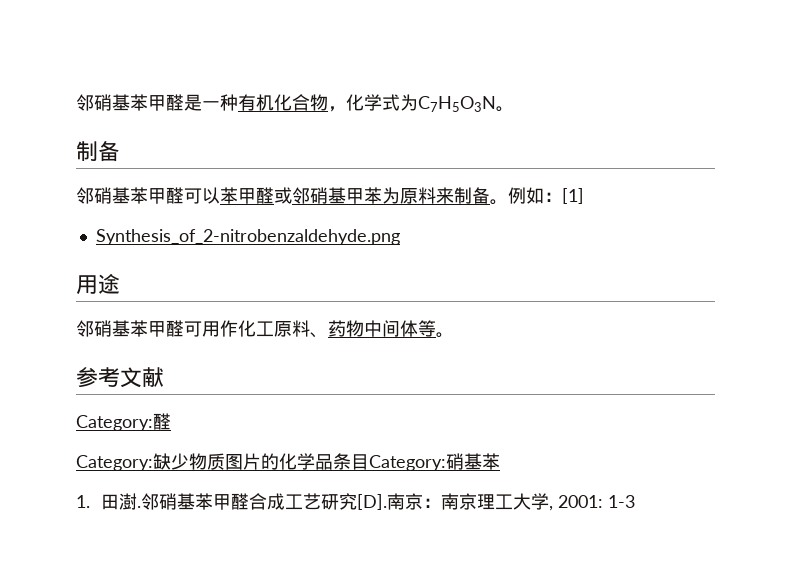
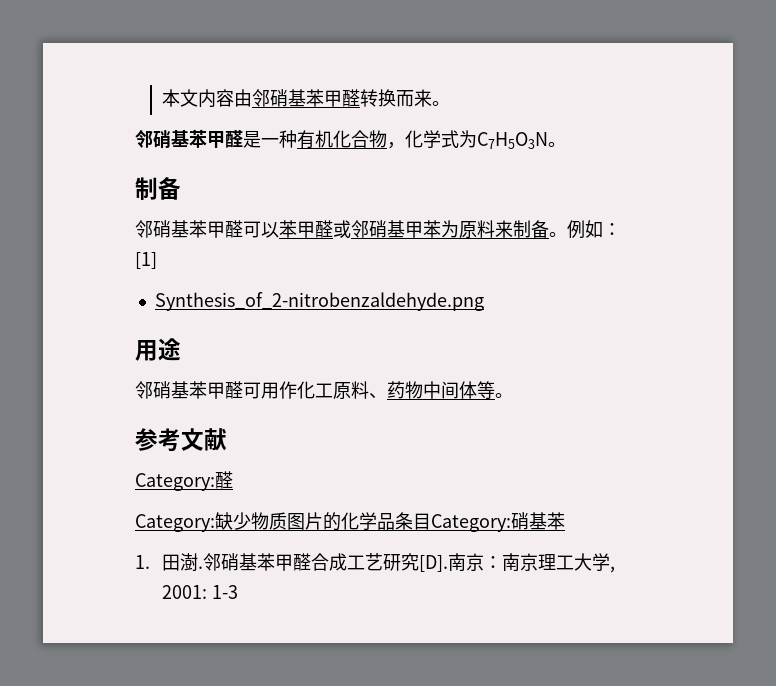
+ 本文内容由邻硝基苯甲醛转换而来。

